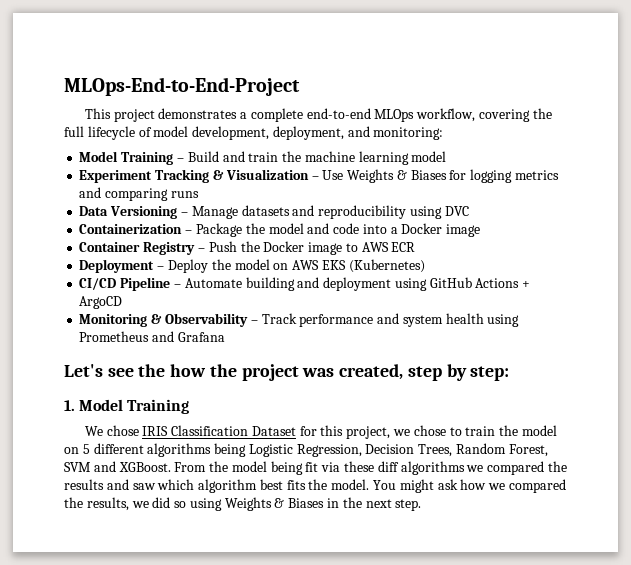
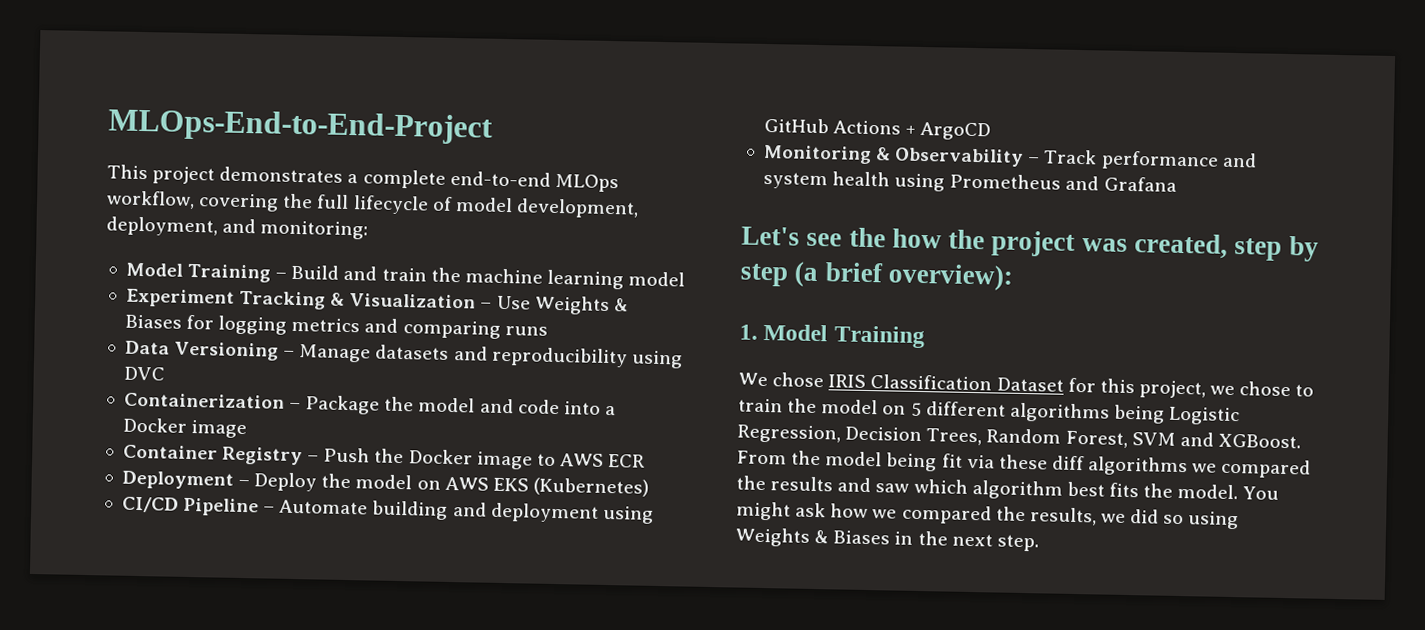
- Let's see the how the project was created, step by step:
+ Let's see the how the project was created, step by step (a brief overview):

